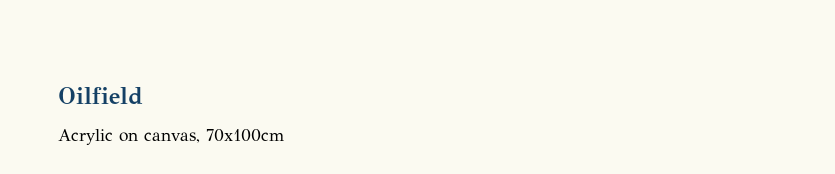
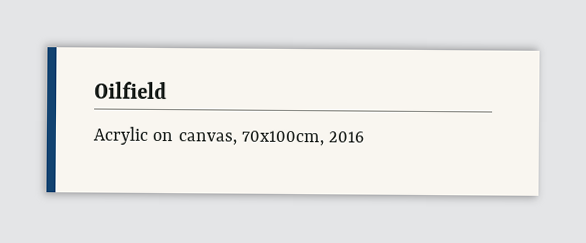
- Acrylic on canvas, 70x100cm
+ Acrylic on canvas, 70x100cm, 2016

